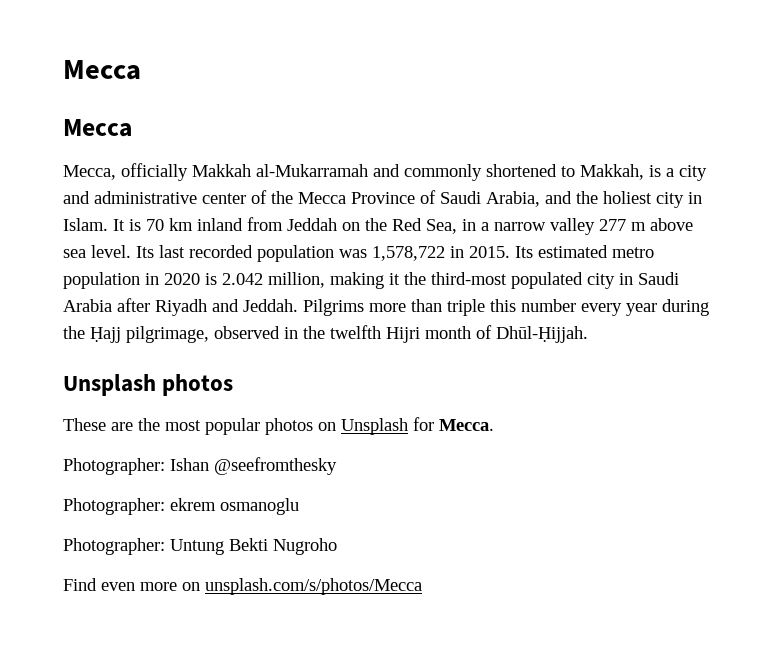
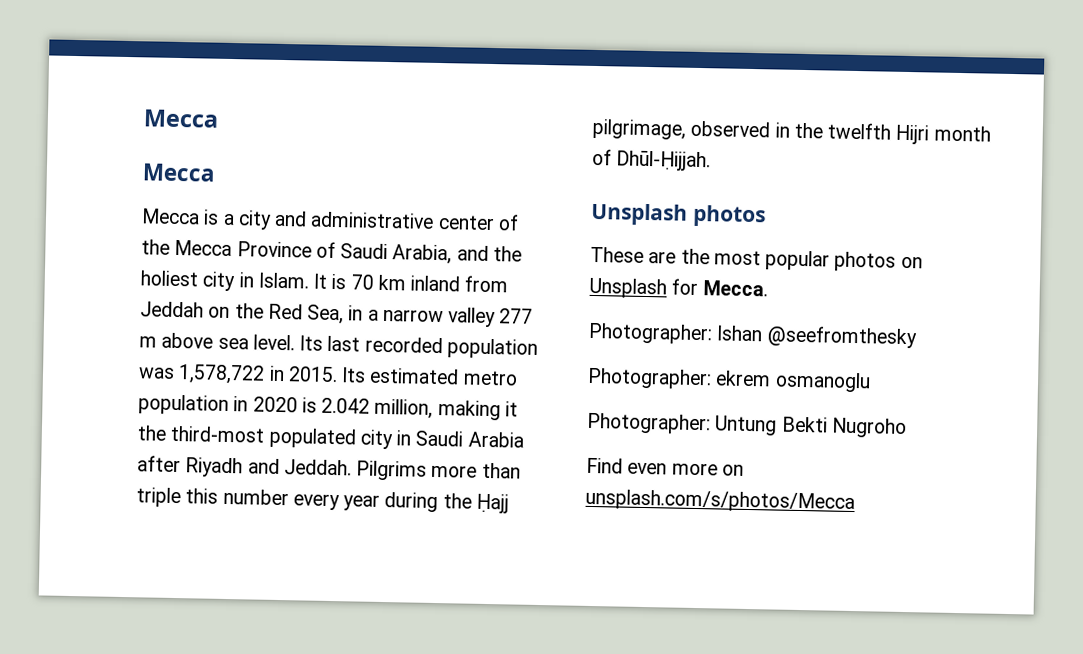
- Mecca, officially Makkah al-Mukarramah and commonly shortened to Makkah, is a city and administrative center of the Mecca Province of Saudi Arabia, and the holiest city in Islam.
+ Mecca is a city and administrative center of the Mecca Province of Saudi Arabia, and the holiest city in Islam.

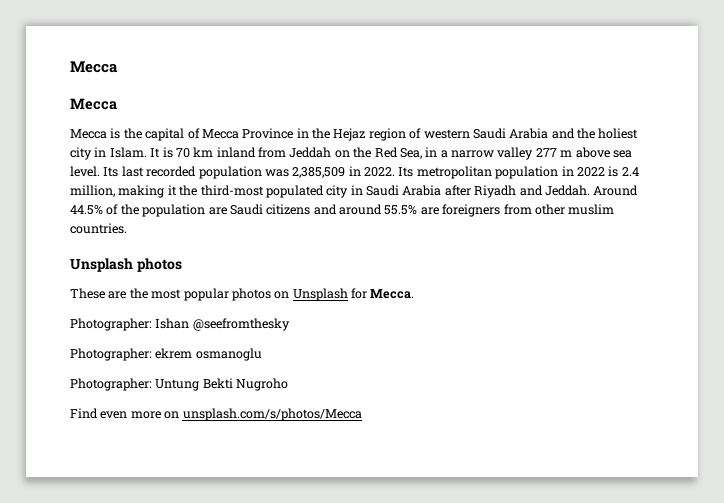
- Mecca is a city and administrative center of the Mecca Province of Saudi Arabia, and the holiest city in Islam.
+ Mecca is the capital of Mecca Province in the Hejaz region of western Saudi Arabia and the holiest city in Islam.
- Its last recorded population was 1,578,722 in 2015. Its estimated metro population in 2020 is 2.042 million, making it the third-most populated city in Saudi Arabia after Riyadh and Jeddah.
+ Its last recorded population was 2,385,509 in 2022. Its metropolitan population in 2022 is 2.4 million, making it the third-most populated city in Saudi Arabia after Riyadh and Jeddah.
- Pilgrims more than triple this number every year during the Ḥajj pilgrimage, observed in the twelfth Hijri month of Dhūl-Ḥijjah.
+ Around 44.5% of the population are Saudi citizens and around 55.5% are foreigners from other muslim countries.

